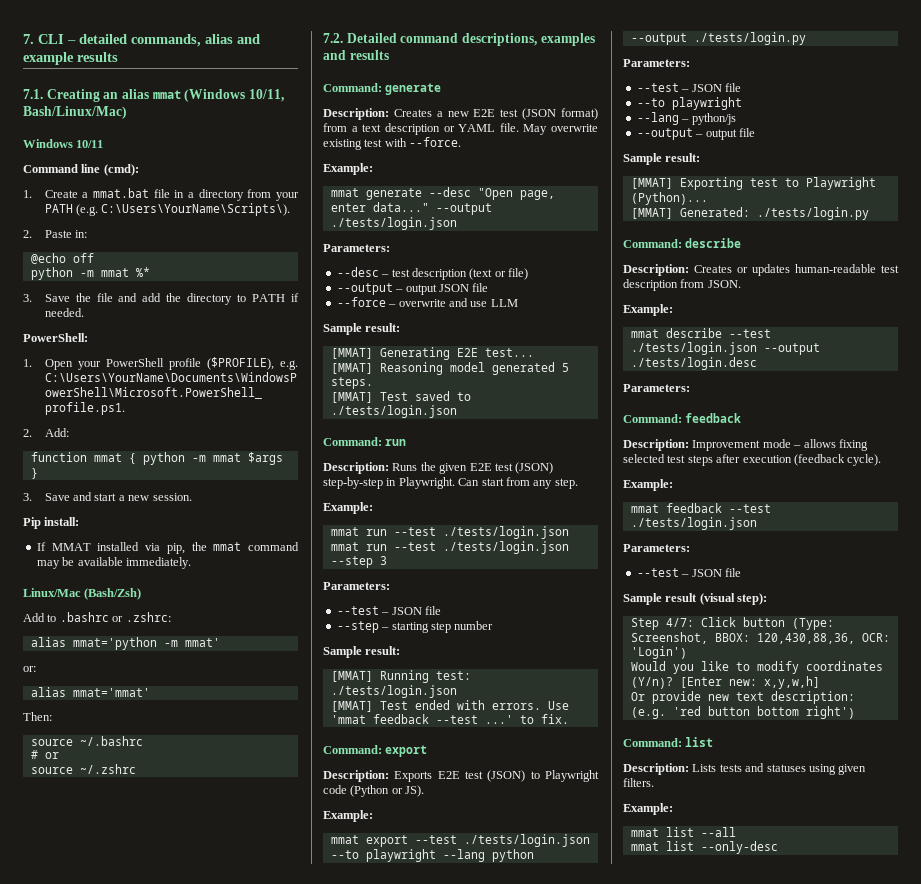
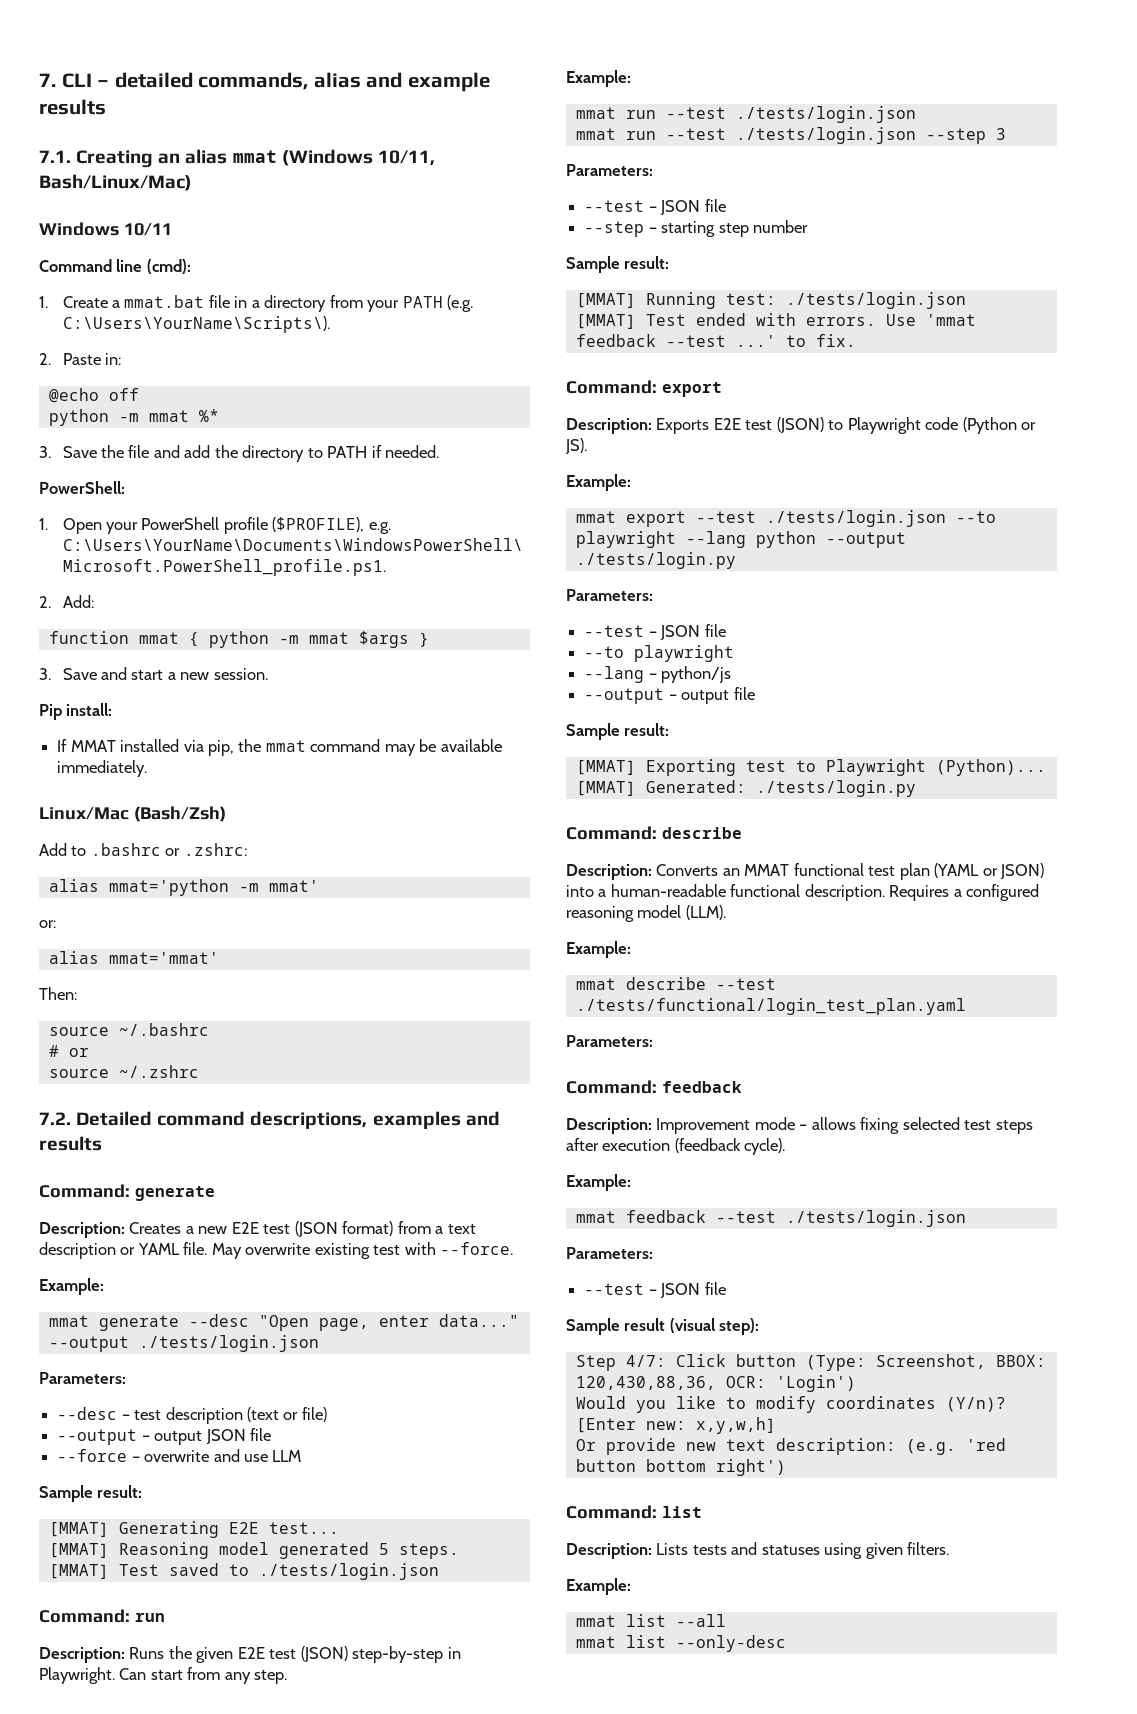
- Description: Creates or updates human-readable test description from JSON.
+ Description: Converts an MMAT functional test plan (YAML or JSON) into a human-readable functional description. Requires a configured reasoning model (LLM).
- mmat describe --test ./tests/login.json --output ./tests/login.desc
+ mmat describe --test ./tests/functional/login_test_plan.yaml

